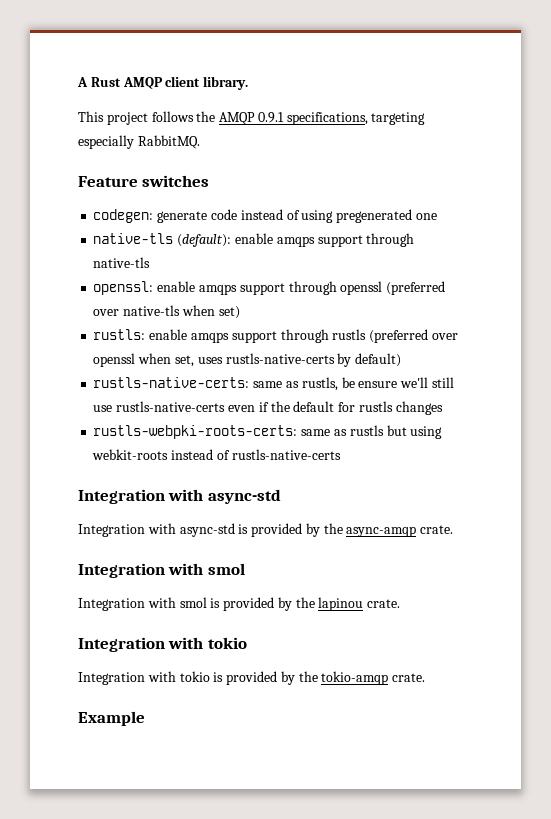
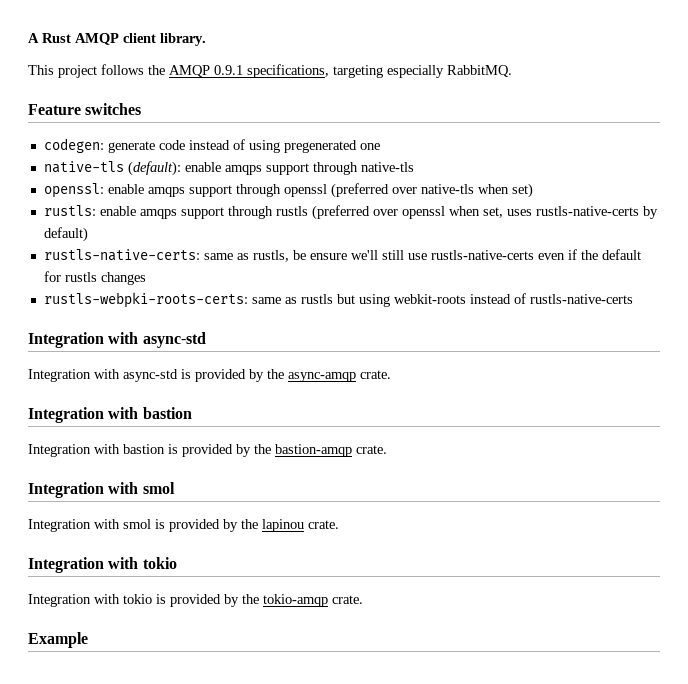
  Integration with async-std is provided by the async-amqp crate.
+ Integration with bastion
+ Integration with bastion is provided by the bastion-amqp crate.

